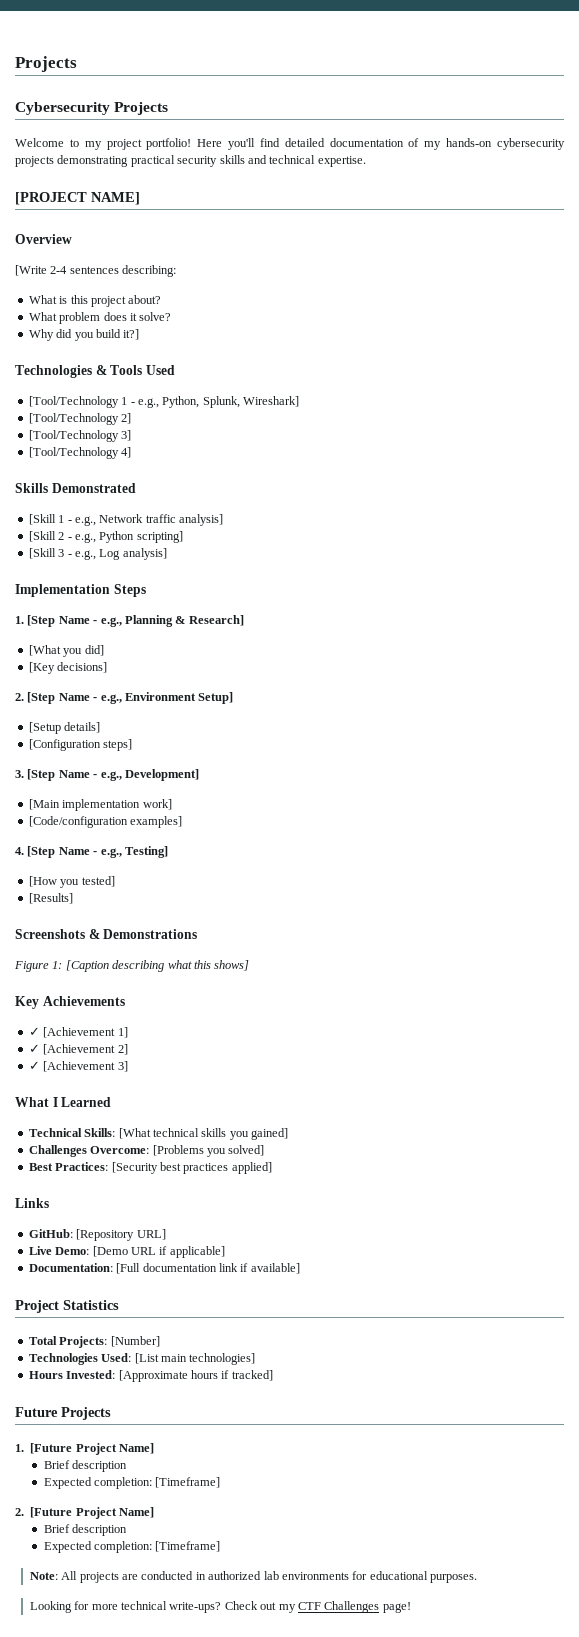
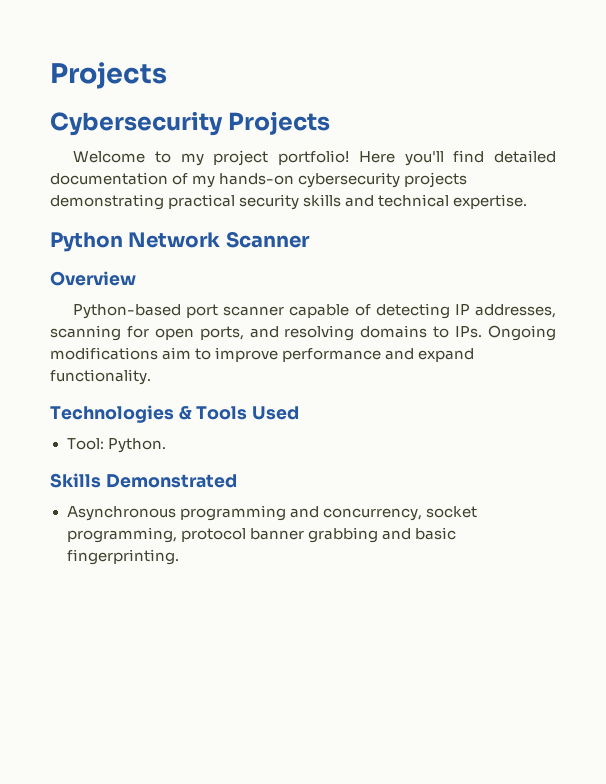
- [PROJECT NAME]
+ Python Network Scanner
  Overview
- [Write 2-4 sentences describing:
- What is this project about?
- What problem does it solve?
- Why did you build it?]
+ Python-based port scanner capable of detecting IP addresses, scanning for open ports, and resolving domains to IPs. Ongoing modifications aim to improve performance and expand functionality.
  Technologies & Tools Used
- [Tool/Technology 1 - e.g., Python, Splunk, Wireshark]
- [Tool/Technology 2]
- [Tool/Technology 3]
- [Tool/Technology 4]
+ Tool: Python.
  Skills Demonstrated
- [Skill 1 - e.g., Network traffic analysis]
- [Skill 2 - e.g., Python scripting]
- [Skill 3 - e.g., Log analysis]
- Implementation Steps
- 1. [Step Name - e.g., Planning & Research]
- [What you did]
- [Key decisions]
- 2. [Step Name - e.g., Environment Setup]
- [Setup details]
- [Configuration steps]
- 3. [Step Name - e.g., Development]
- [Main implementation work]
- [Code/configuration examples]
- 4. [Step Name - e.g., Testing]
- [How you tested]
- [Results]
- Screenshots & Demonstrations
- Figure 1: [Caption describing what this shows]
- Key Achievements
- ✓ [Achievement 1]
- ✓ [Achievement 2]
- ✓ [Achievement 3]
- What I Learned
- Technical Skills: [What technical skills you gained]
- Challenges Overcome: [Problems you solved]
- Best Practices: [Security best practices applied]
- Links
- GitHub: [Repository URL]
- Live Demo: [Demo URL if applicable]
- Documentation: [Full documentation link if available]
- Project Statistics
- Total Projects: [Number]
- Technologies Used: [List main technologies]
- Hours Invested: [Approximate hours if tracked]
- Future Projects
- 1. [Future Project Name]
- Brief description
- Expected completion: [Timeframe]
- 2. [Future Project Name]
- Brief description
- Expected completion: [Timeframe]
- Note: All projects are conducted in authorized lab environments for educational purposes.
- Looking for more technical write-ups? Check out my CTF Challenges page!
+ Asynchronous programming and concurrency, socket programming, protocol banner grabbing and basic fingerprinting.

